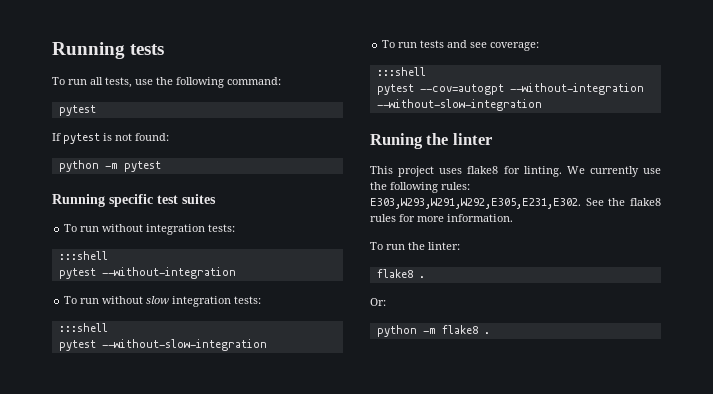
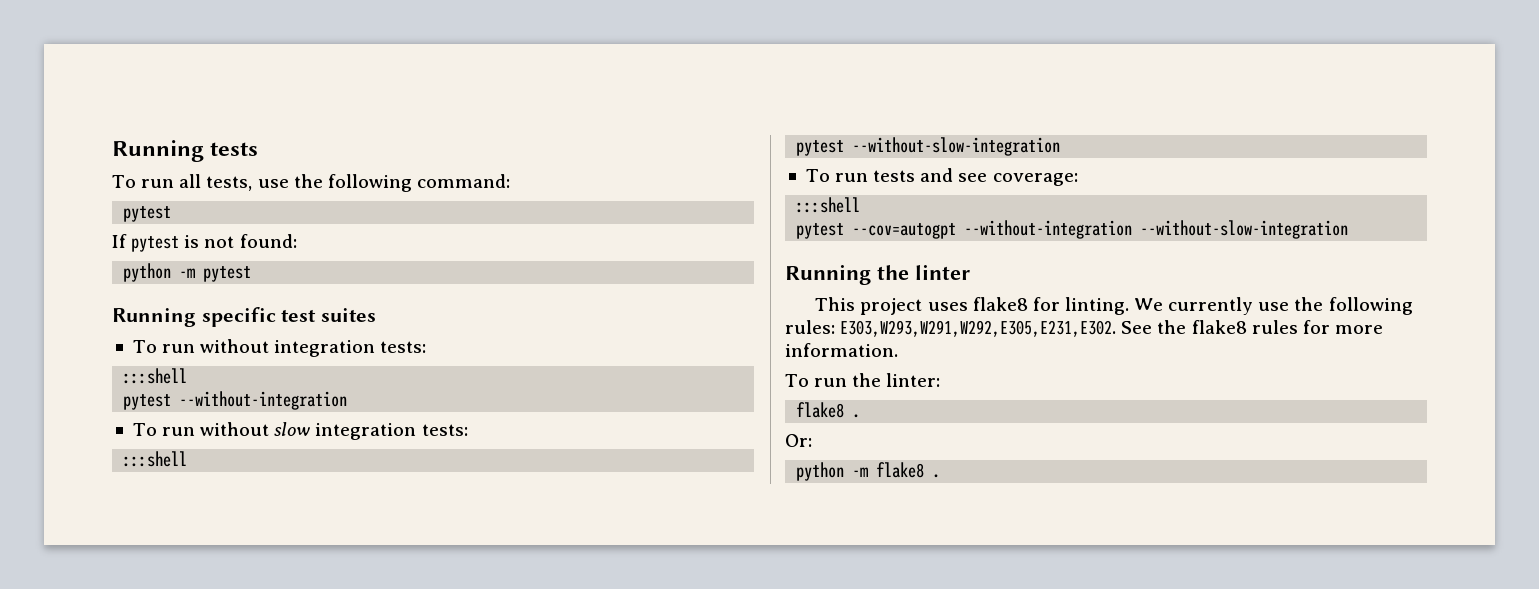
- Runing the linter
+ Running the linter

